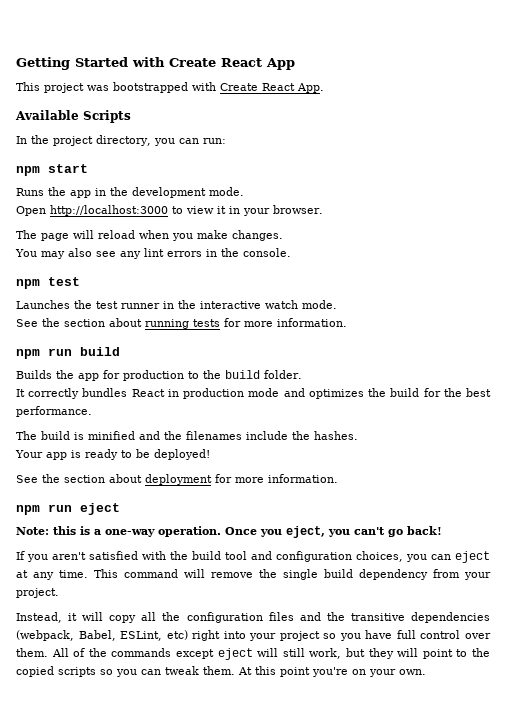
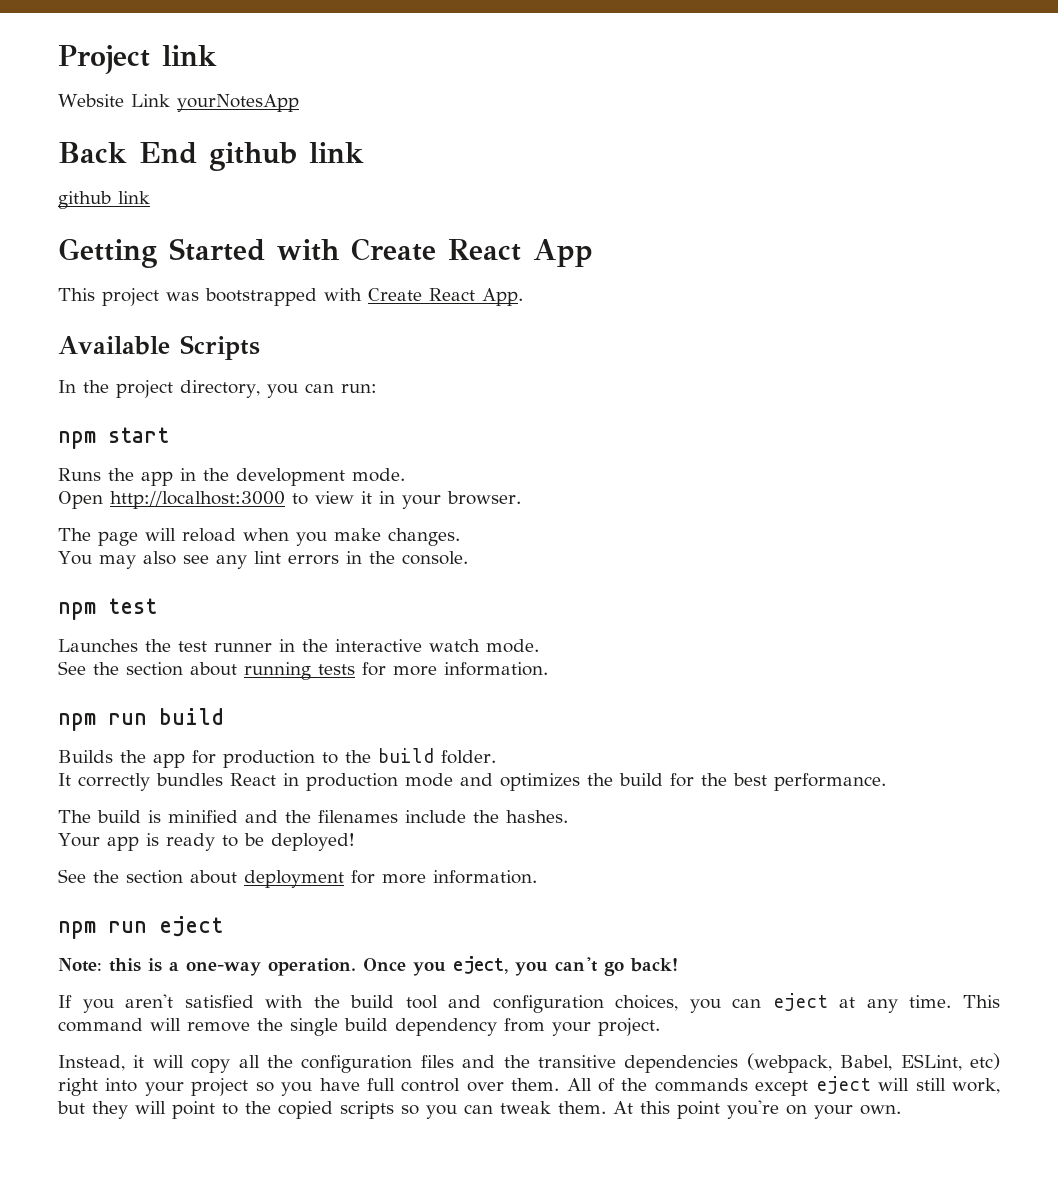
+ Project link
+ Website Link yourNotesApp
+ Back End github link
+ github link

